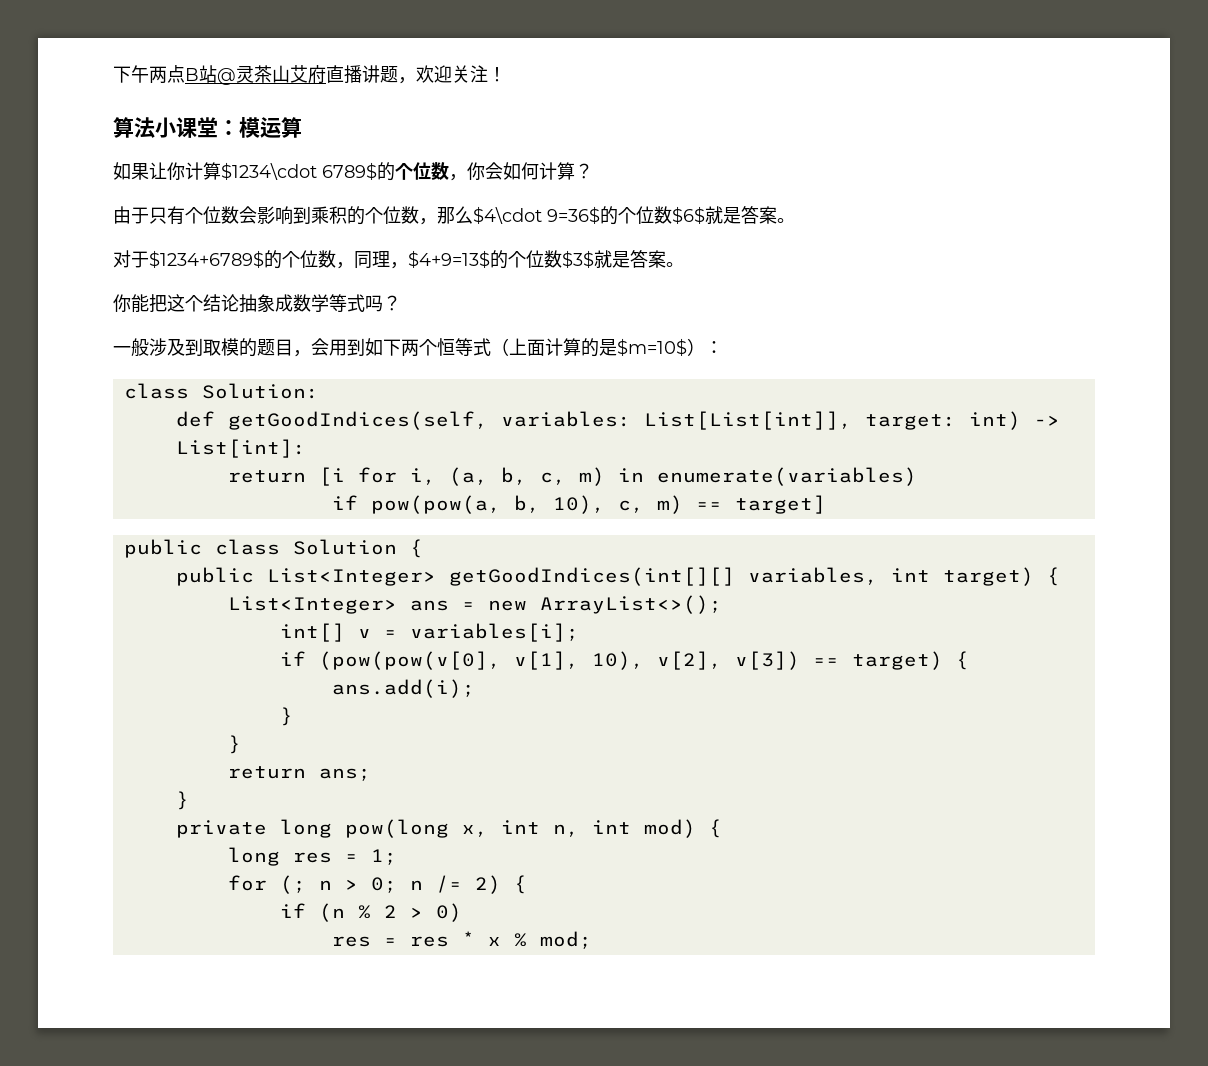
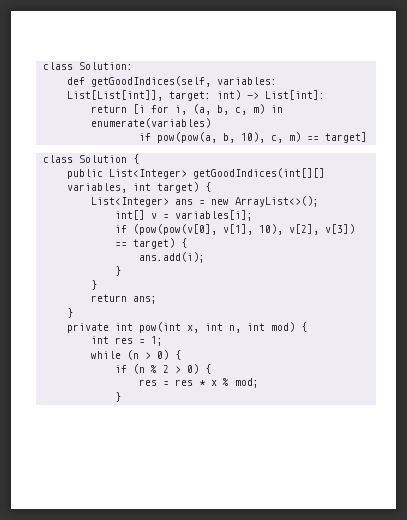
- 下午两点B站@灵茶山艾府直播讲题，欢迎关注！
- 算法小课堂：模运算
- 如果让你计算$1234\cdot 6789$的个位数，你会如何计算？
- 由于只有个位数会影响到乘积的个位数，那么$4\cdot 9=36$的个位数$6$就是答案。
- 对于$1234+6789$的个位数，同理，$4+9=13$的个位数$3$就是答案。
- 你能把这个结论抽象成数学等式吗？
- 一般涉及到取模的题目，会用到如下两个恒等式（上面计算的是$m=10$）：
- public class Solution {
+ class Solution {
- private long pow(long x, int n, int mod) {
+ private int pow(int x, int n, int mod) {
- long res = 1;
+ int res = 1;
- for (; n > 0; n /= 2) {
+ while (n > 0) {
- if (n % 2 > 0)
+ if (n % 2 > 0) {
  res = res * x % mod;
+ }

